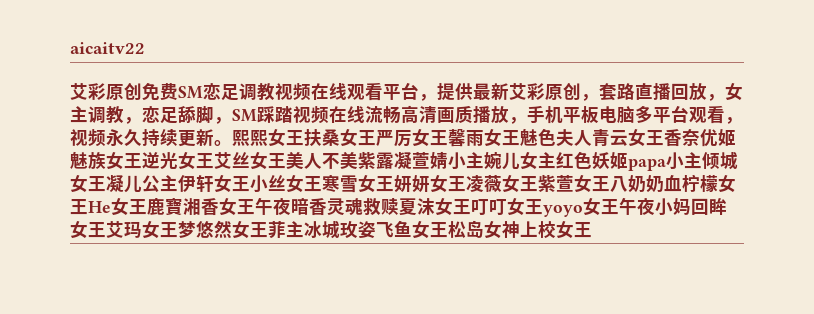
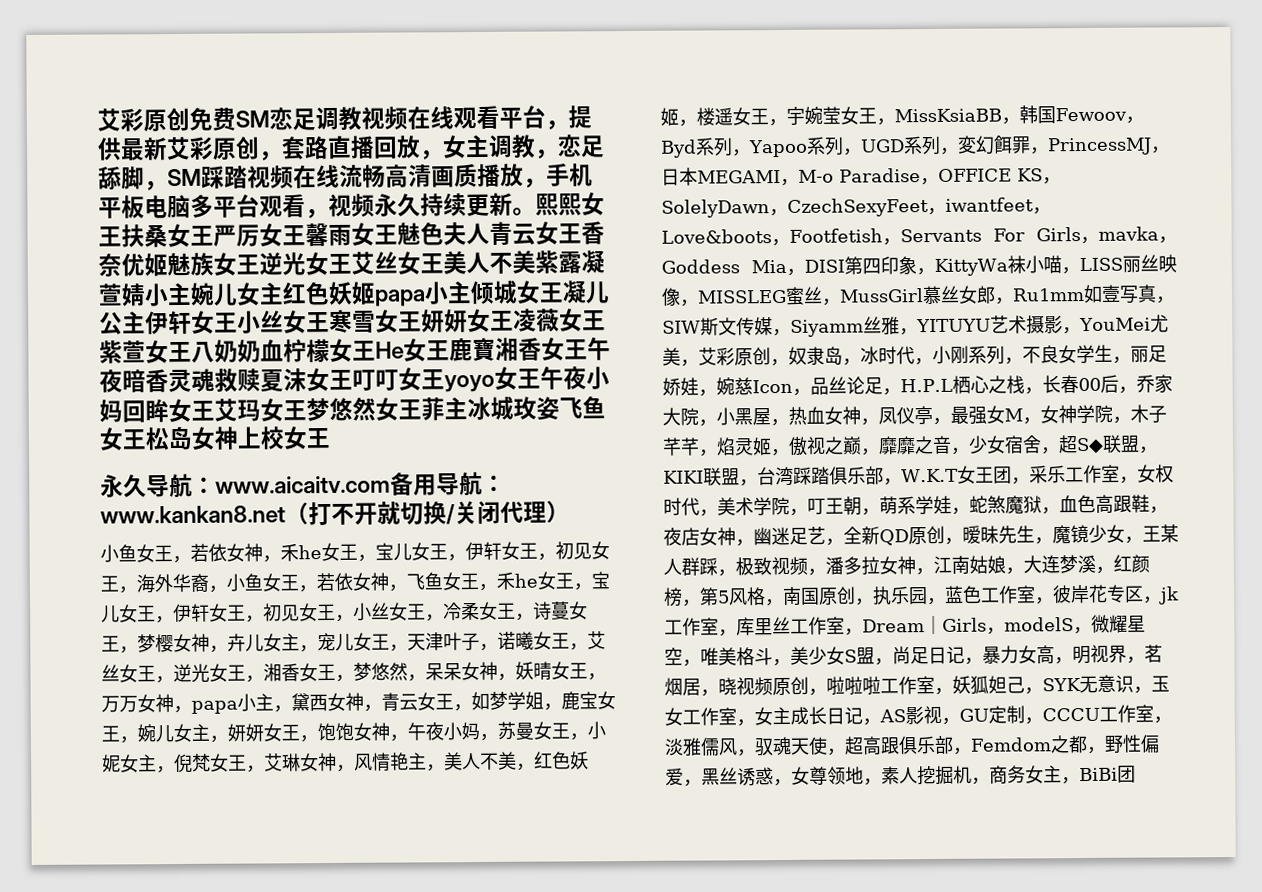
- aicaitv22
+ 永久导航：www.aicaitv.com备用导航：www.kankan8.net（打不开就切换/关闭代理）
+ 小鱼女王，若依女神，禾he女王，宝儿女王，伊轩女王，初见女王，海外华裔，小鱼女王，若依女神，飞鱼女王，禾he女王，宝儿女王，伊轩女王，初见女王，小丝女王，冷柔女王，诗蔓女王，梦樱女神，卉儿女主，宠儿女王，天津叶子，诺曦女王，艾丝女王，逆光女王，湘香女王，梦悠然，呆呆女神，妖晴女王，万万女神，papa小主，黛西女神，青云女王，如梦学姐，鹿宝女王，婉儿女主，妍妍女王，饱饱女神，午夜小妈，苏曼女王，小妮女主，倪梵女王，艾琳女神，风情艳主，美人不美，红色妖姬，楼遥女王，宇婉莹女王，MissKsiaBB，韩国Fewoov，Byd系列，Yapoo系列，UGD系列，変幻餌罪，PrincessMJ，日本MEGAMI，M-o Paradise，OFFICE KS，SolelyDawn，CzechSexyFeet，iwantfeet，Love&boots，Footfetish，Servants For Girls，mavka，Goddess Mia，DISI第四印象，KittyWa袜小喵，LISS丽丝映像，MISSLEG蜜丝，MussGirl慕丝女郎，Ru1mm如壹写真，SIW斯文传媒，Siyamm丝雅，YITUYU艺术摄影，YouMei尤美，艾彩原创，奴隶岛，冰时代，小刚系列，不良女学生，丽足娇娃，婉慈Icon，品丝论足，H.P.L栖心之栈，长春00后，乔家大院，小黑屋，热血女神，凤仪亭，最强女M，女神学院，木子芊芊，焰灵姬，傲视之巅，靡靡之音，少女宿舍，超S◆联盟，KIKI联盟，台湾踩踏俱乐部，W.K.T女王团，采乐工作室，女权时代，美术学院，叮王朝，萌系学娃，蛇煞魔狱，血色高跟鞋，夜店女神，幽迷足艺，全新QD原创，暧昧先生，魔镜少女，王某人群踩，极致视频，潘多拉女神，江南姑娘，大连梦溪，红颜榜，第5风格，南国原创，执乐园，蓝色工作室，彼岸花专区，jk工作室，库里丝工作室，Dream｜Girls，modelS，微耀星空，唯美格斗，美少女S盟，尚足日记，暴力女高，明视界，茗烟居，晓视频原创，啦啦啦工作室，妖狐妲己，SYK无意识，玉女工作室，女主成长日记，AS影视，GU定制，CCCU工作室，淡雅儒风，驭魂天使，超高跟俱乐部，Femdom之都，野性偏爱，黑丝诱惑，女尊领地，素人挖掘机，商务女主，BiBi团

